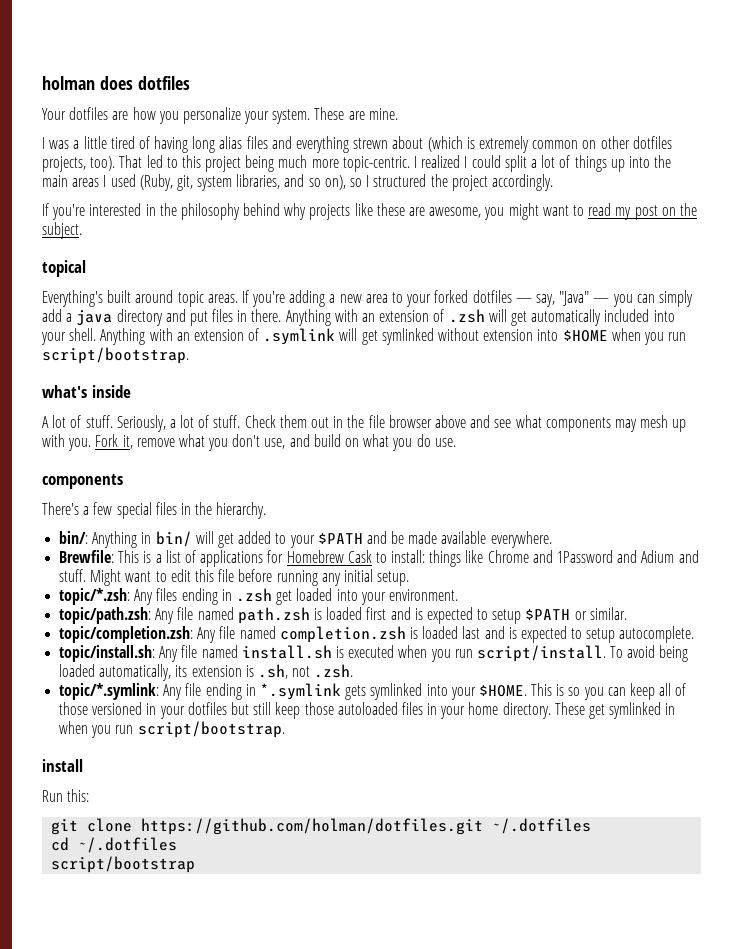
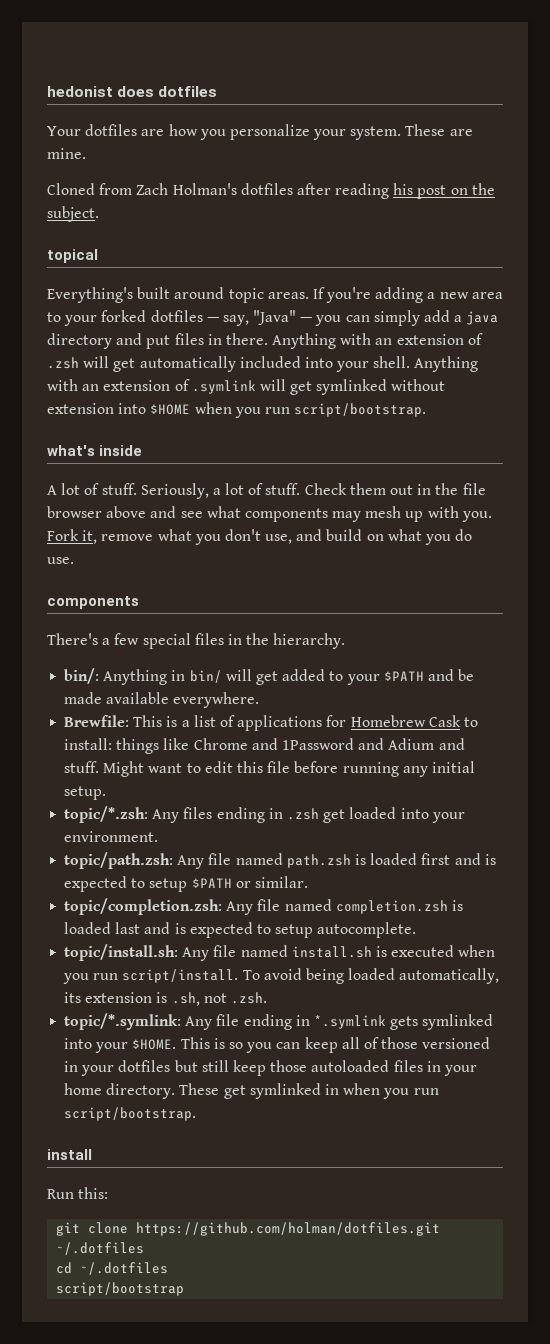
- holman does dotfiles
+ hedonist does dotfiles
- I was a little tired of having long alias files and everything strewn about (which is extremely common on other dotfiles projects, too). That led to this project being much more topic-centric. I realized I could split a lot of things up into the main areas I used (Ruby, git, system libraries, and so on), so I structured the project accordingly.
- If you're interested in the philosophy behind why projects like these are awesome, you might want to read my post on the subject.
+ Cloned from Zach Holman's dotfiles after reading his post on the subject.

